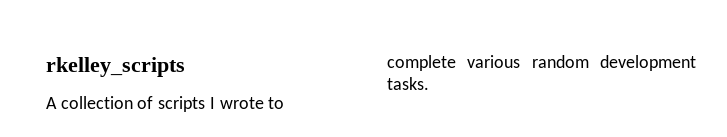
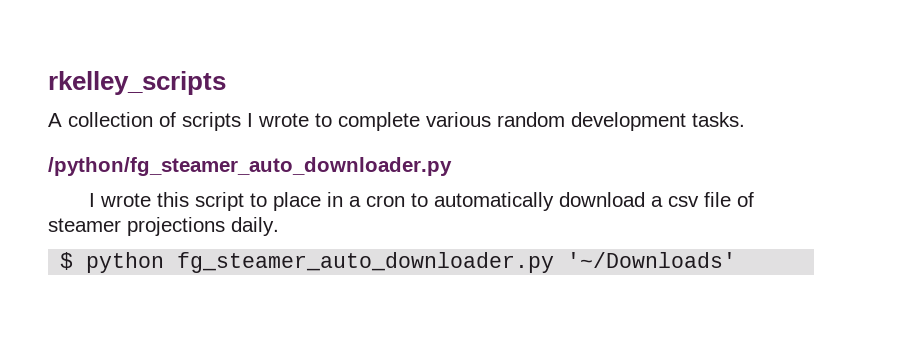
+ /python/fg_steamer_auto_downloader.py
+ I wrote this script to place in a cron to automatically download a csv file of steamer projections daily.
+ $ python fg_steamer_auto_downloader.py '~/Downloads'

